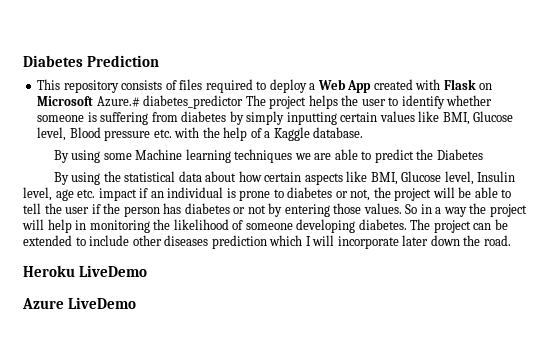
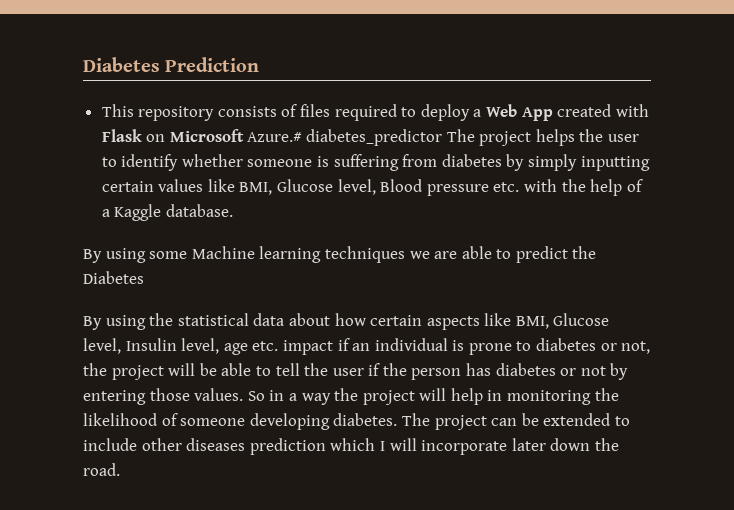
- Heroku LiveDemo
- Azure LiveDemo

